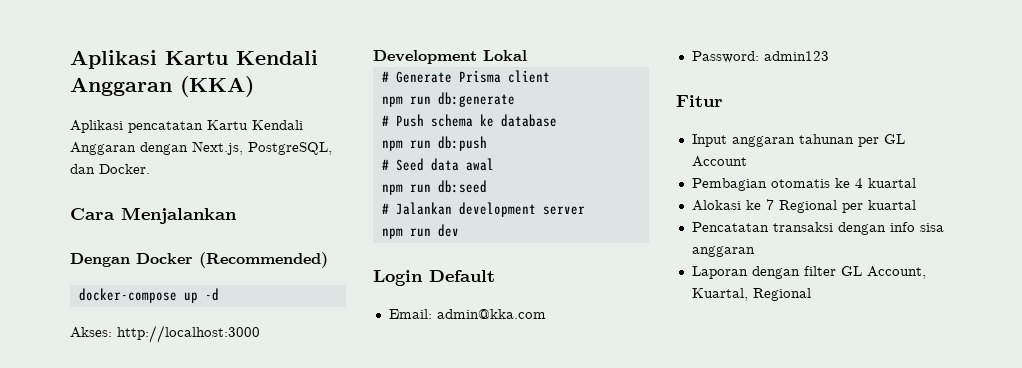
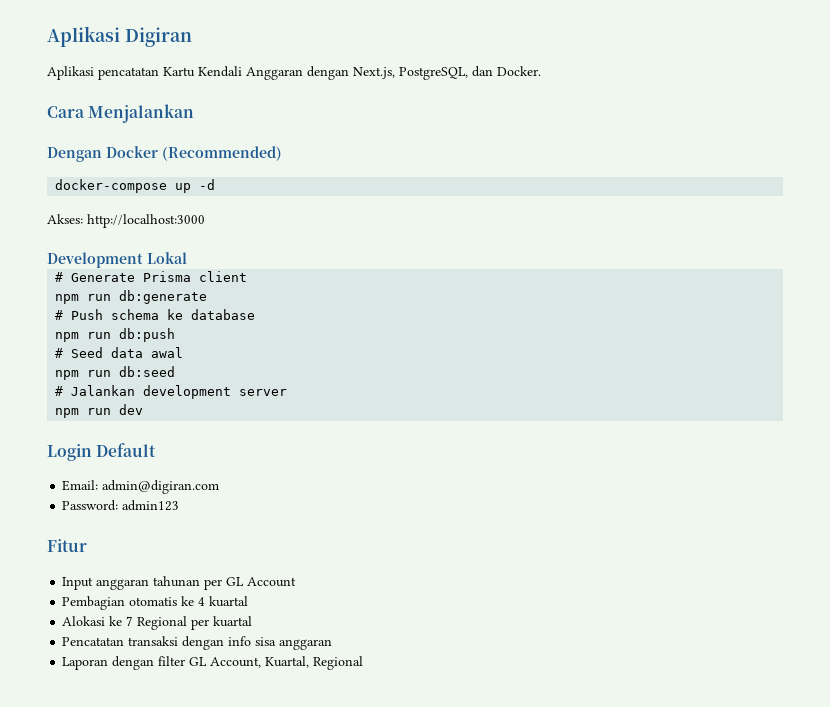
- Aplikasi Kartu Kendali Anggaran (KKA)
+ Aplikasi Digiran
- Email: admin@kka.com
+ Email: admin@digiran.com

